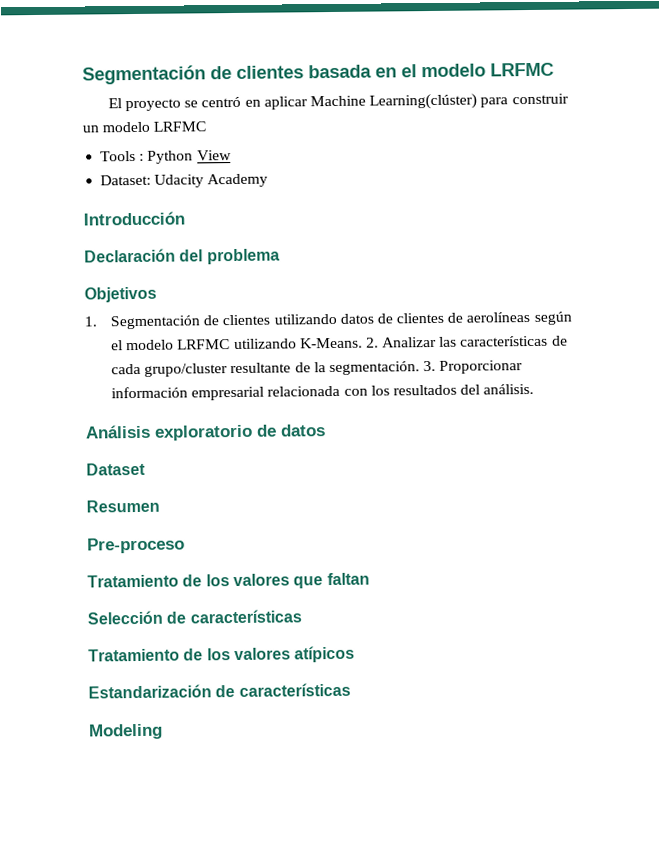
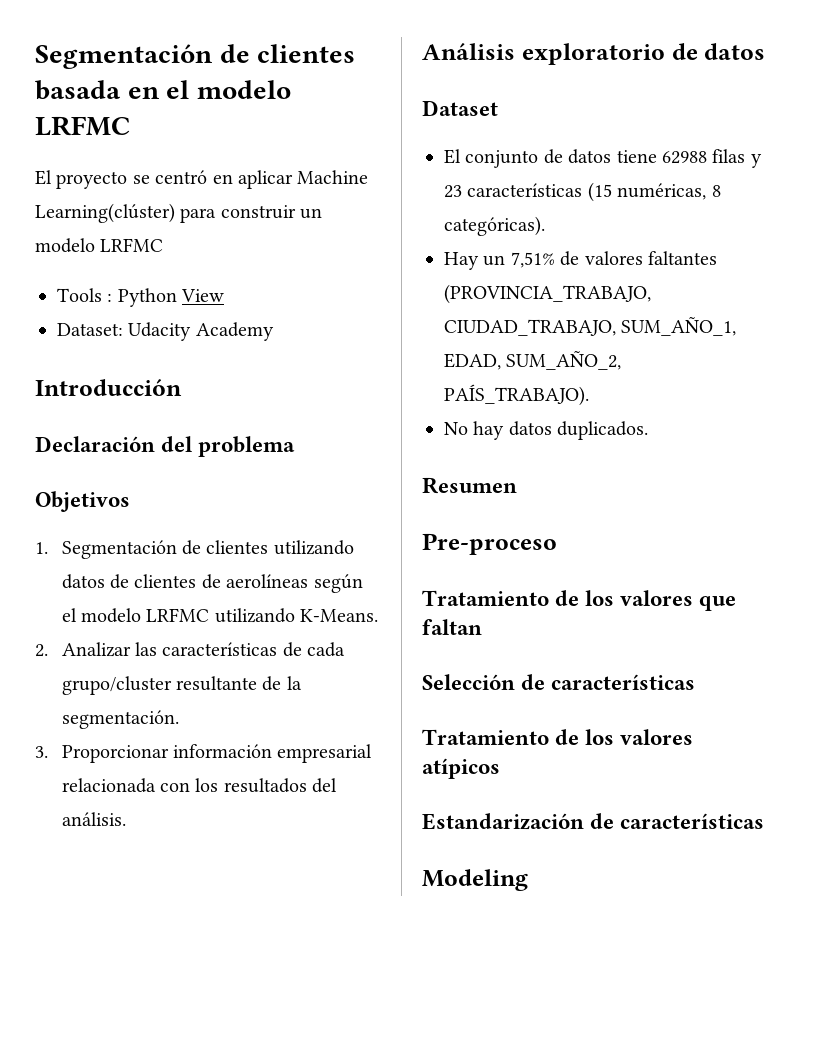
- 1. Segmentación de clientes utilizando datos de clientes de aerolíneas según el modelo LRFMC utilizando K-Means. 2. Analizar las características de cada grupo/cluster resultante de la segmentación. 3. Proporcionar información empresarial relacionada con los resultados del análisis.
+ 1. Segmentación de clientes utilizando datos de clientes de aerolíneas según el modelo LRFMC utilizando K-Means.
+ 2. Analizar las características de cada grupo/cluster resultante de la segmentación.
+ 3. Proporcionar información empresarial relacionada con los resultados del análisis.
+ El conjunto de datos tiene 62988 filas y 23 características (15 numéricas, 8 categóricas).
+ Hay un 7,51% de valores faltantes (PROVINCIA_TRABAJO, CIUDAD_TRABAJO, SUM_AÑO_1, EDAD, SUM_AÑO_2, PAÍS_TRABAJO).
+ No hay datos duplicados.

